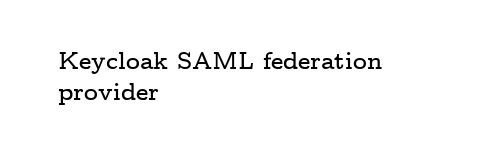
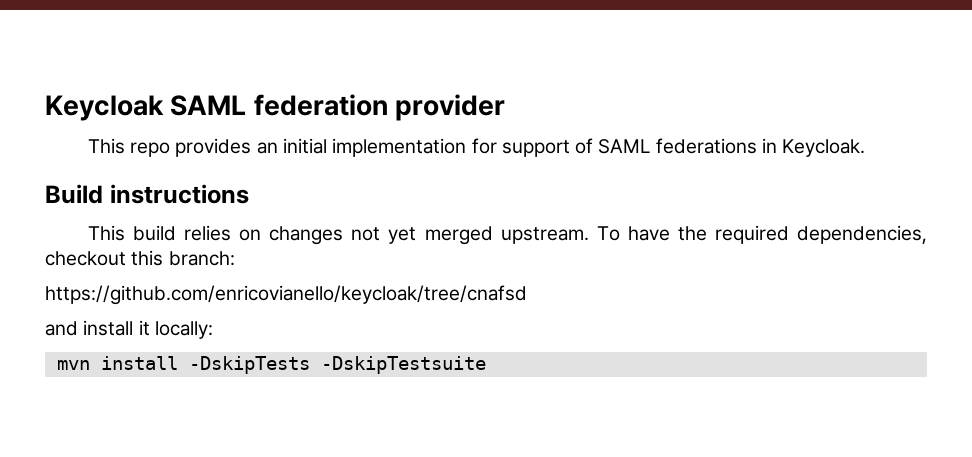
+ This repo provides an initial implementation for support of SAML federations in Keycloak.
+ Build instructions
+ This build relies on changes not yet merged upstream. To have the required dependencies, checkout this branch:
+ https://github.com/enricovianello/keycloak/tree/cnafsd
+ and install it locally:
+ mvn install -DskipTests -DskipTestsuite

